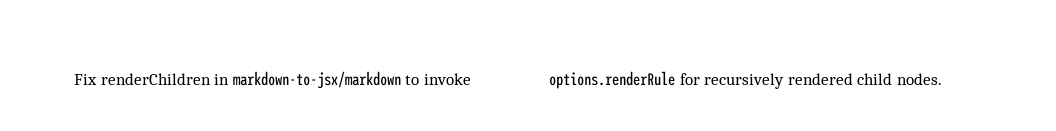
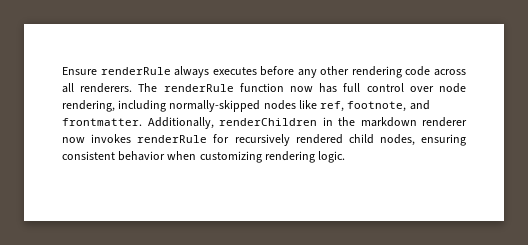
- Fix renderChildren in markdown-to-jsx/markdown to invoke options.renderRule for recursively rendered child nodes.
+ Ensure renderRule always executes before any other rendering code across all renderers. The renderRule function now has full control over node rendering, including normally-skipped nodes like ref, footnote, and frontmatter. Additionally, renderChildren in the markdown renderer now invokes renderRule for recursively rendered child nodes, ensuring consistent behavior when customizing rendering logic.

